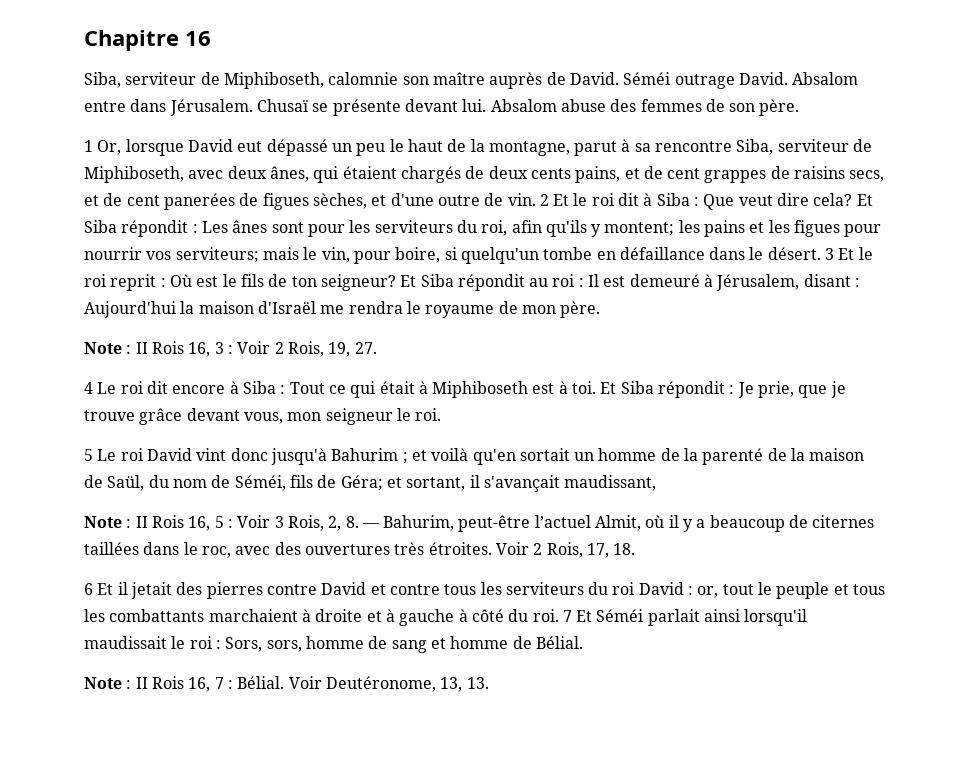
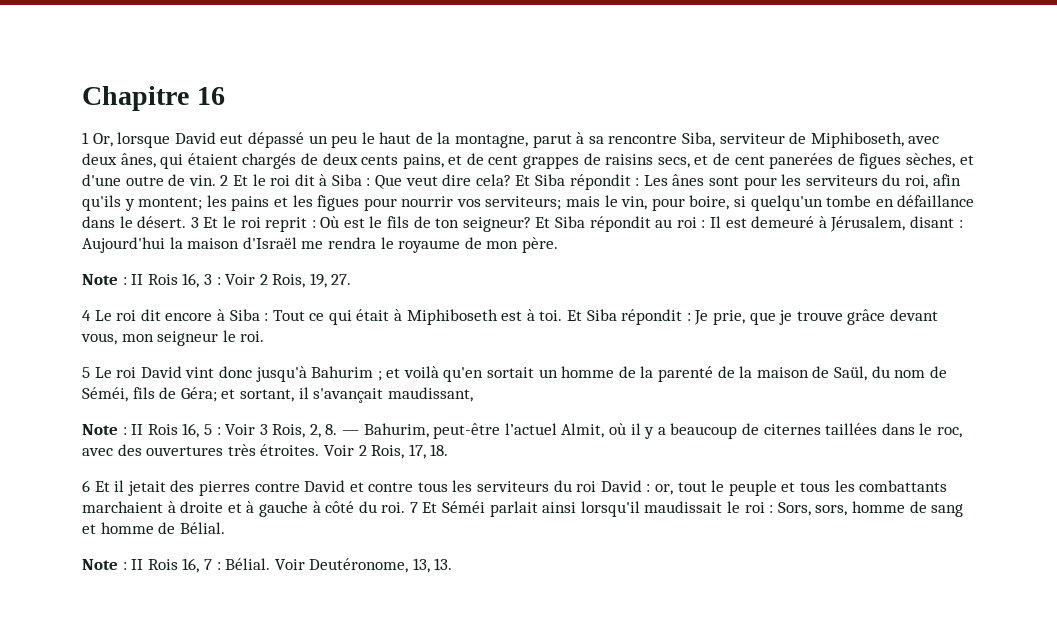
- Siba, serviteur de Miphiboseth, calomnie son maître auprès de David. Séméi outrage David. Absalom entre dans Jérusalem. Chusaï se présente devant lui. Absalom abuse des femmes de son père.

